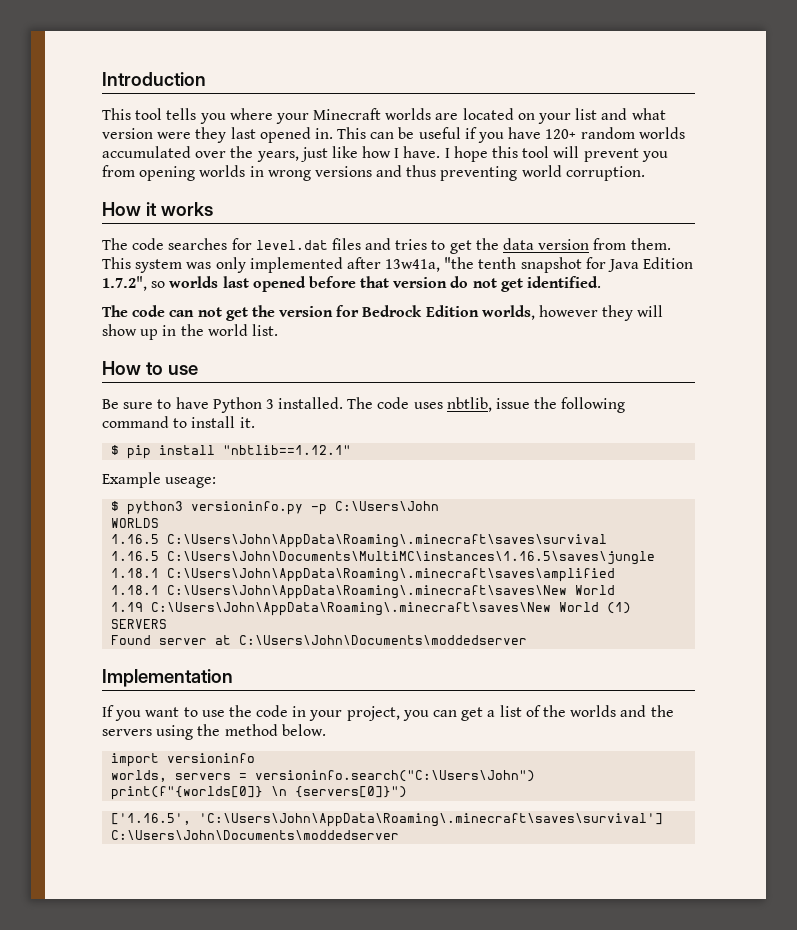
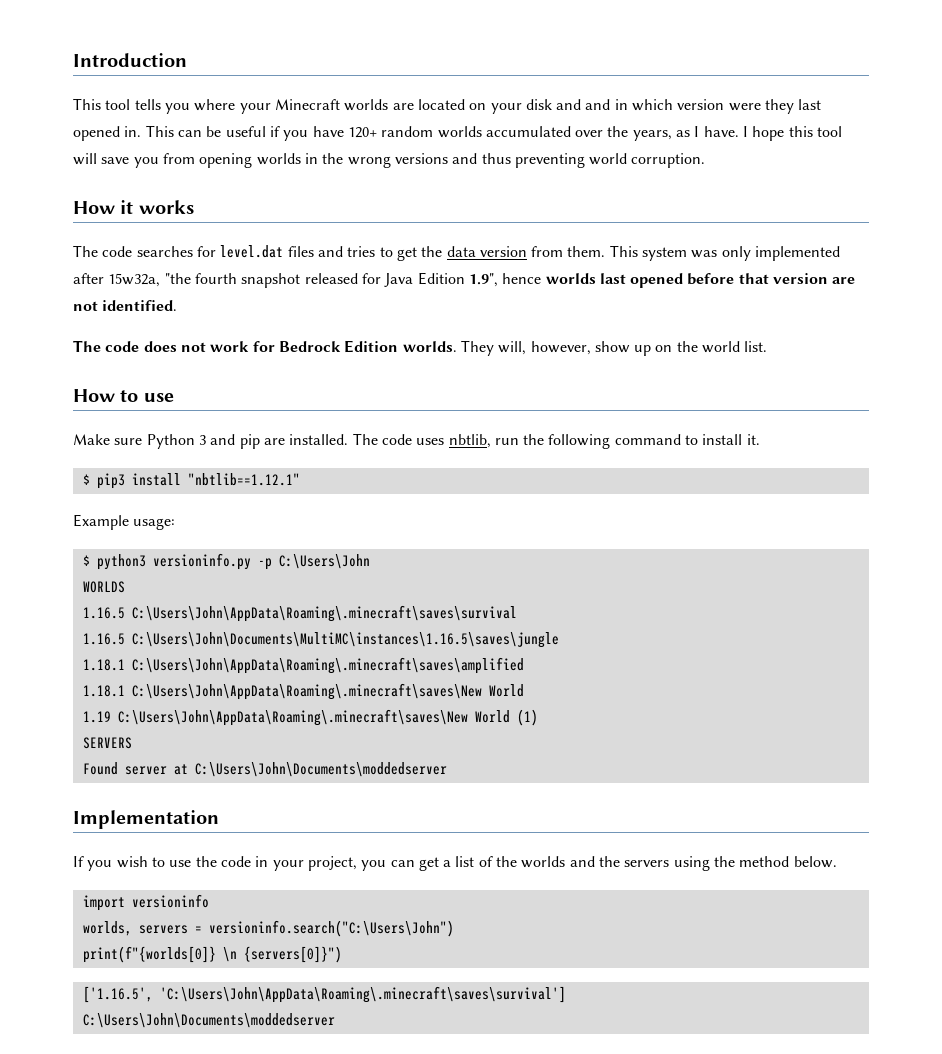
- This tool tells you where your Minecraft worlds are located on your list and what version were they last opened in.
+ This tool tells you where your Minecraft worlds are located on your disk and and in which version were they last opened in.
- This can be useful if you have 120+ random worlds accumulated over the years, just like how I have.
+ This can be useful if you have 120+ random worlds accumulated over the years, as I have.
- I hope this tool will prevent you from opening worlds in wrong versions and thus preventing world corruption.
+ I hope this tool will save you from opening worlds in the wrong versions and thus preventing world corruption.
- This system was only implemented after 13w41a, "the tenth snapshot for Java Edition 1.7.2", so worlds last opened before that version do not get identified.
+ This system was only implemented after 15w32a, "the fourth snapshot released for Java Edition 1.9", hence worlds last opened before that version are not identified.
- The code can not get the version for Bedrock Edition worlds, however they will show up in the world list.
+ The code does not work for Bedrock Edition worlds. They will, however, show up on the world list.
- Be sure to have Python 3 installed.
+ Make sure Python 3 and pip are installed.
- The code uses nbtlib, issue the following command to install it.
+ The code uses nbtlib, run the following command to install it.
- $ pip install "nbtlib==1.12.1"
+ $ pip3 install "nbtlib==1.12.1"
- Example useage:
+ Example usage:
- If you want to use the code in your project, you can get a list of the worlds and the servers using the method below.
+ If you wish to use the code in your project, you can get a list of the worlds and the servers using the method below.

